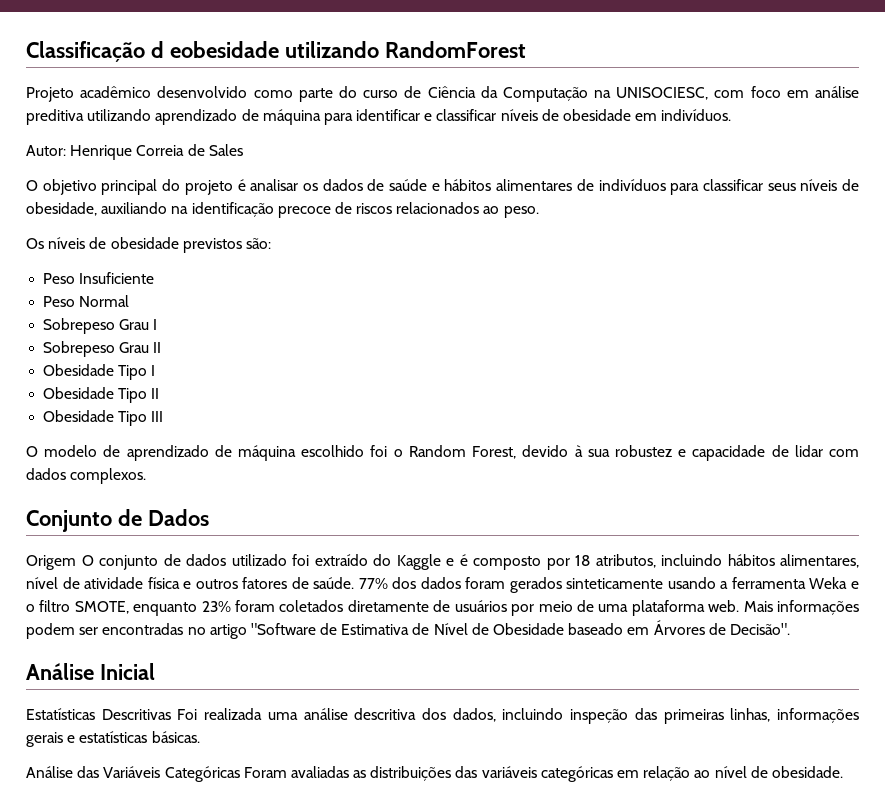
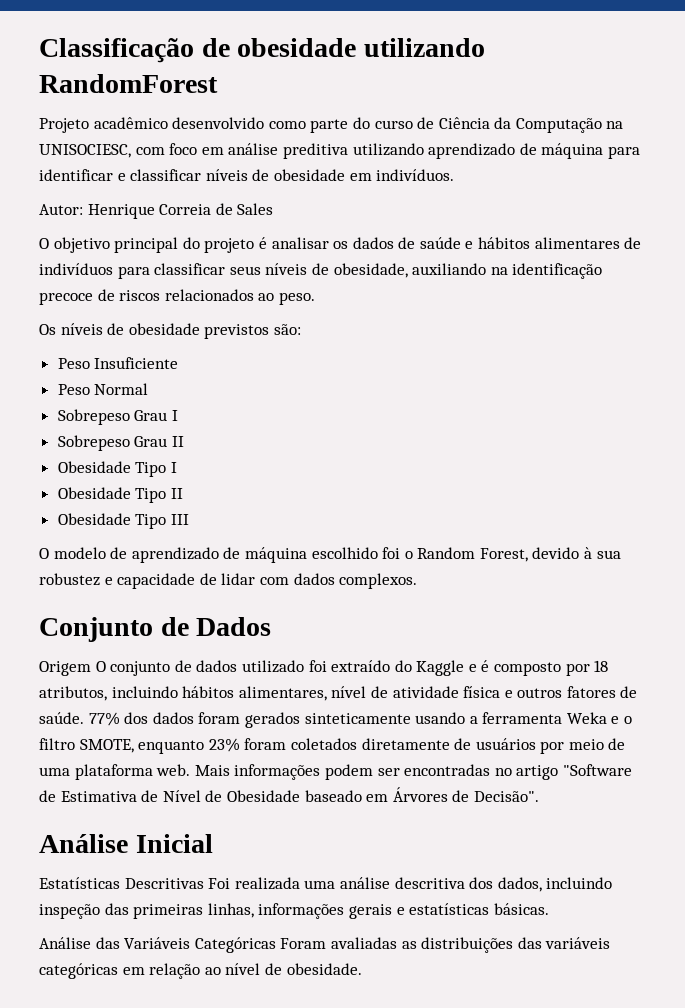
- Classificação d eobesidade utilizando RandomForest
+ Classificação de obesidade utilizando RandomForest

